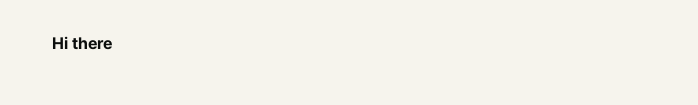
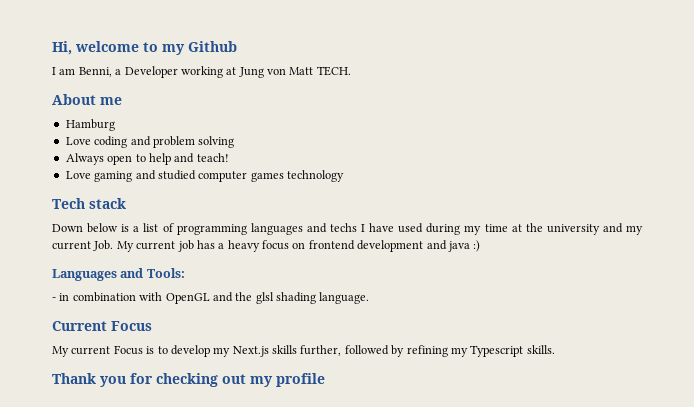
- Hi there
+ Hi, welcome to my Github
+ I am Benni, a Developer working at Jung von Matt TECH.
+ About me
+ Hamburg
+ Love coding and problem solving
+ Always open to help and teach!
+ Love gaming and studied computer games technology
+ Tech stack
+ Down below is a list of programming languages and techs I have used during my time at the university and my current Job. My current job has a heavy focus on frontend development and java :)
+ Languages and Tools:
+ - in combination with OpenGL and the glsl shading language.
+ Current Focus
+ My current Focus is to develop my Next.js skills further, followed by refining my Typescript skills.
+ Thank you for checking out my profile

